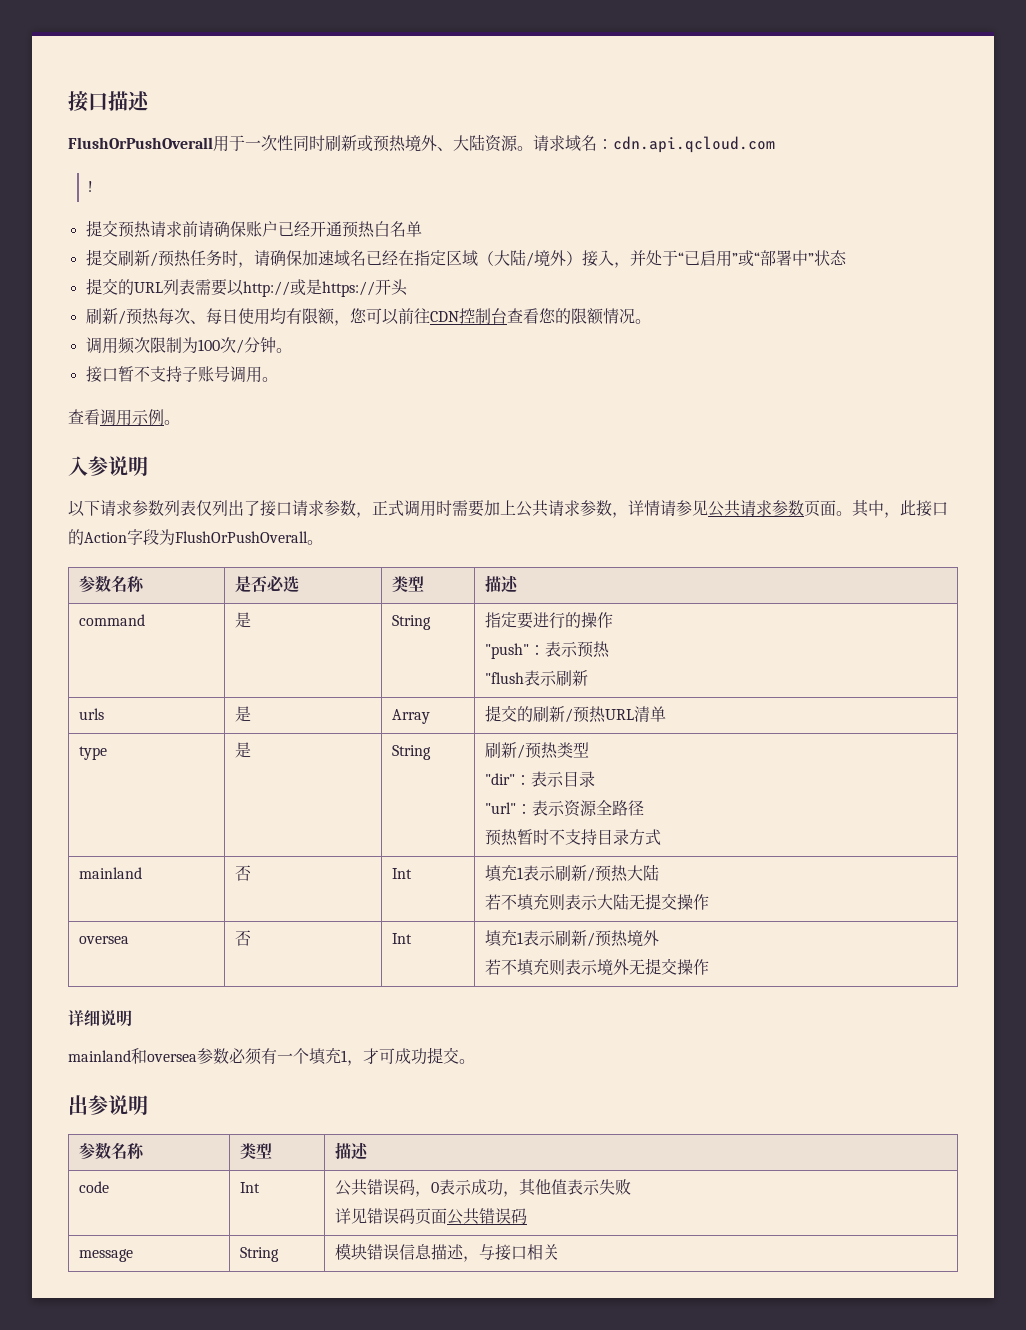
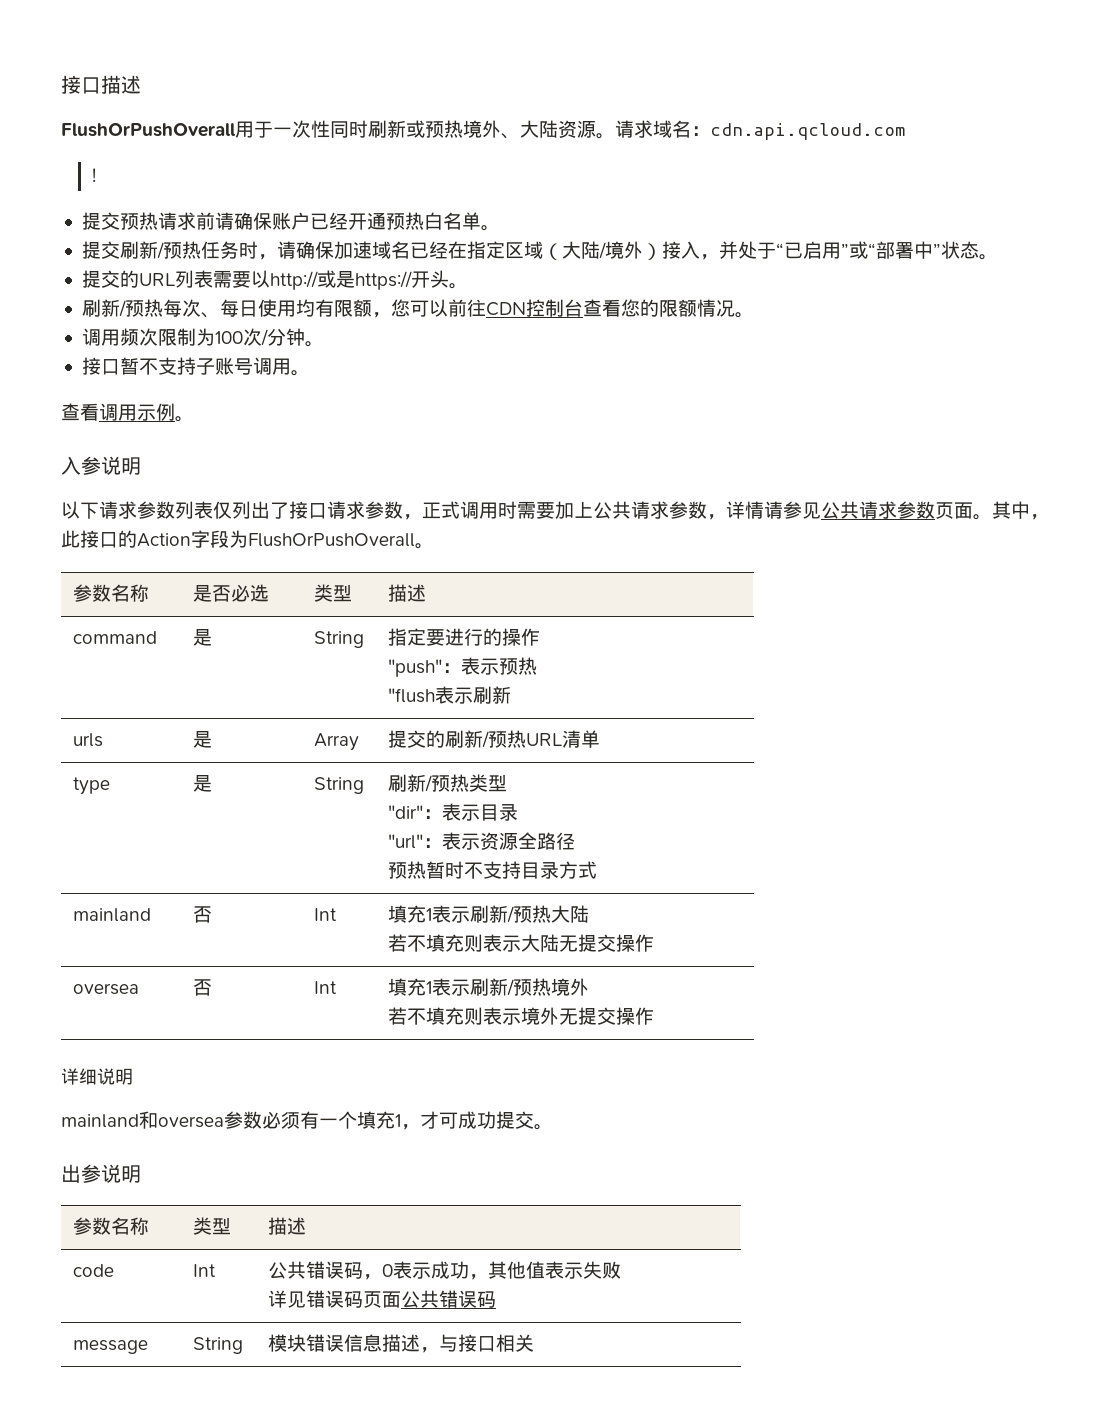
- 提交预热请求前请确保账户已经开通预热白名单
+ 提交预热请求前请确保账户已经开通预热白名单。
- 提交刷新/预热任务时，请确保加速域名已经在指定区域（大陆/境外）接入，并处于“已启用”或“部署中”状态
+ 提交刷新/预热任务时，请确保加速域名已经在指定区域（大陆/境外）接入，并处于“已启用”或“部署中”状态。
- 提交的URL列表需要以http://或是https://开头
+ 提交的URL列表需要以http://或是https://开头。

